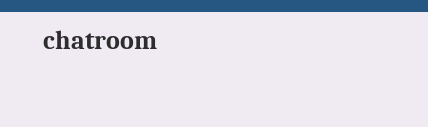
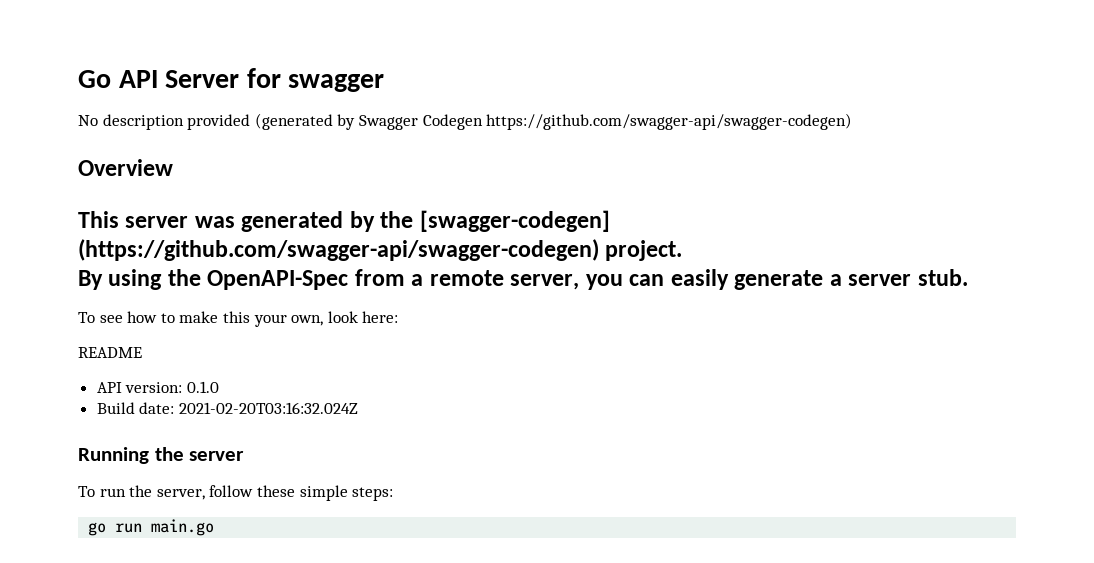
- chatroom
+ Go API Server for swagger
+ No description provided (generated by Swagger Codegen https://github.com/swagger-api/swagger-codegen)
+ Overview
+ This server was generated by the [swagger-codegen] (https://github.com/swagger-api/swagger-codegen) project.
+ By using the OpenAPI-Spec from a remote server, you can easily generate a server stub.
+ To see how to make this your own, look here:
+ README
+ API version: 0.1.0
+ Build date: 2021-02-20T03:16:32.024Z
+ Running the server
+ To run the server, follow these simple steps:
+ go run main.go

